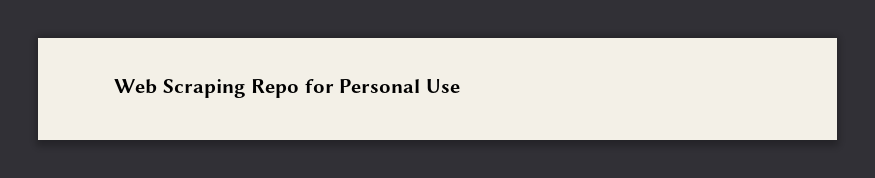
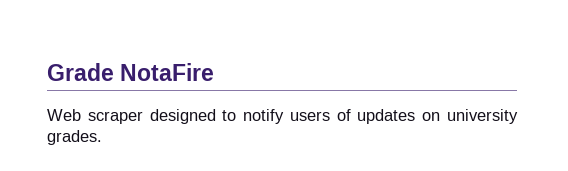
- Web Scraping Repo for Personal Use
+ Grade NotaFire
+ Web scraper designed to notify users of updates on university grades.

